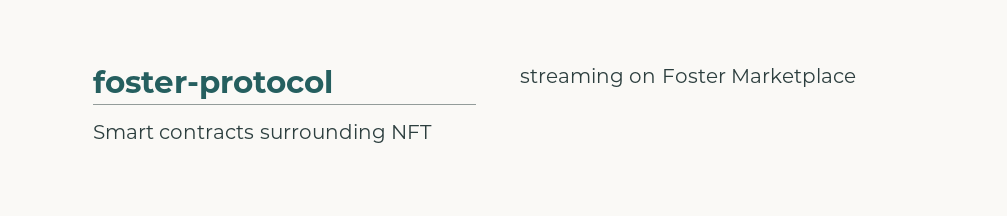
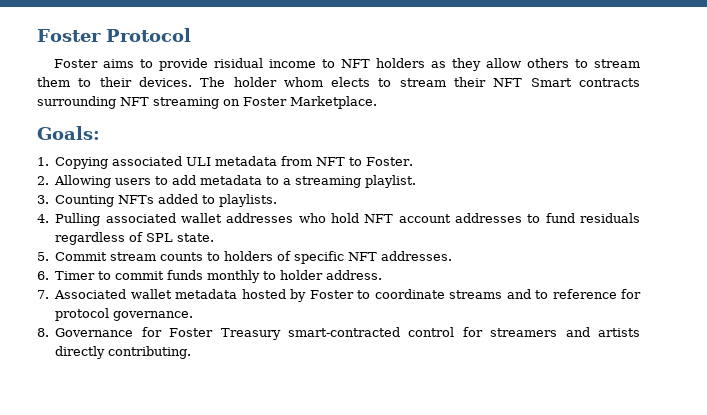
- foster-protocol
- Smart contracts surrounding NFT streaming on Foster Marketplace
+ Foster Protocol
+ Foster aims to provide risidual income to NFT holders as they allow others to stream them to their devices. The holder whom elects to stream their NFT Smart contracts surrounding NFT streaming on Foster Marketplace.
+ Goals:
+ 1. Copying associated ULI metadata from NFT to Foster.
+ 2. Allowing users to add metadata to a streaming playlist.
+ 3. Counting NFTs added to playlists.
+ 4. Pulling associated wallet addresses who hold NFT account addresses to fund residuals regardless of SPL state.
+ 5. Commit stream counts to holders of specific NFT addresses.
+ 6. Timer to commit funds monthly to holder address.
+ 7. Associated wallet metadata hosted by Foster to coordinate streams and to reference for protocol governance.
+ 8. Governance for Foster Treasury smart-contracted control for streamers and artists directly contributing.

